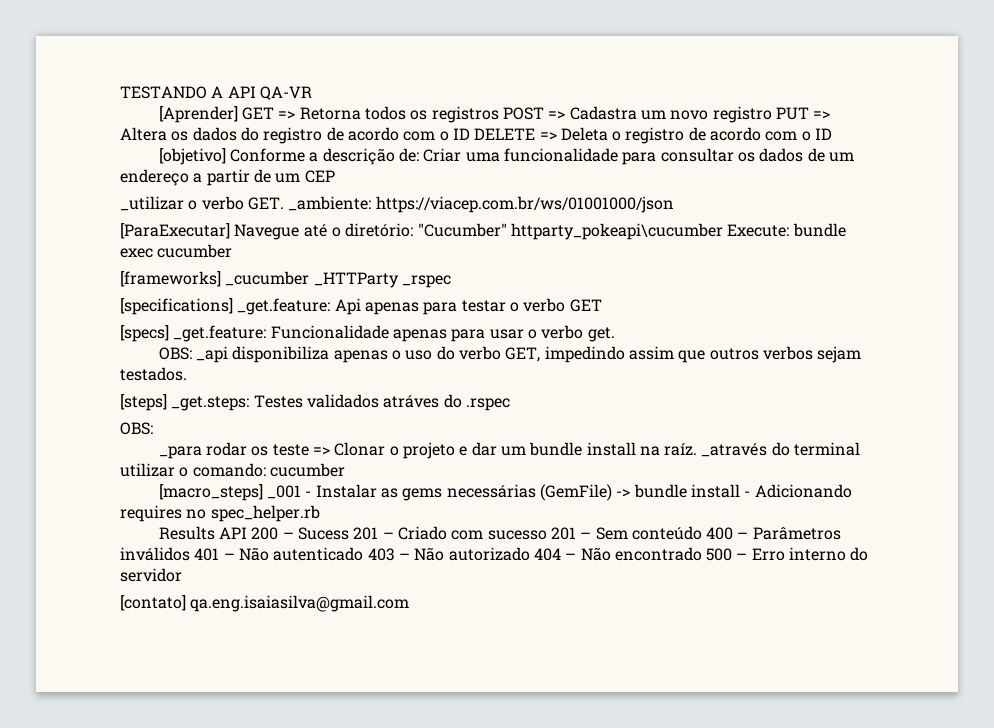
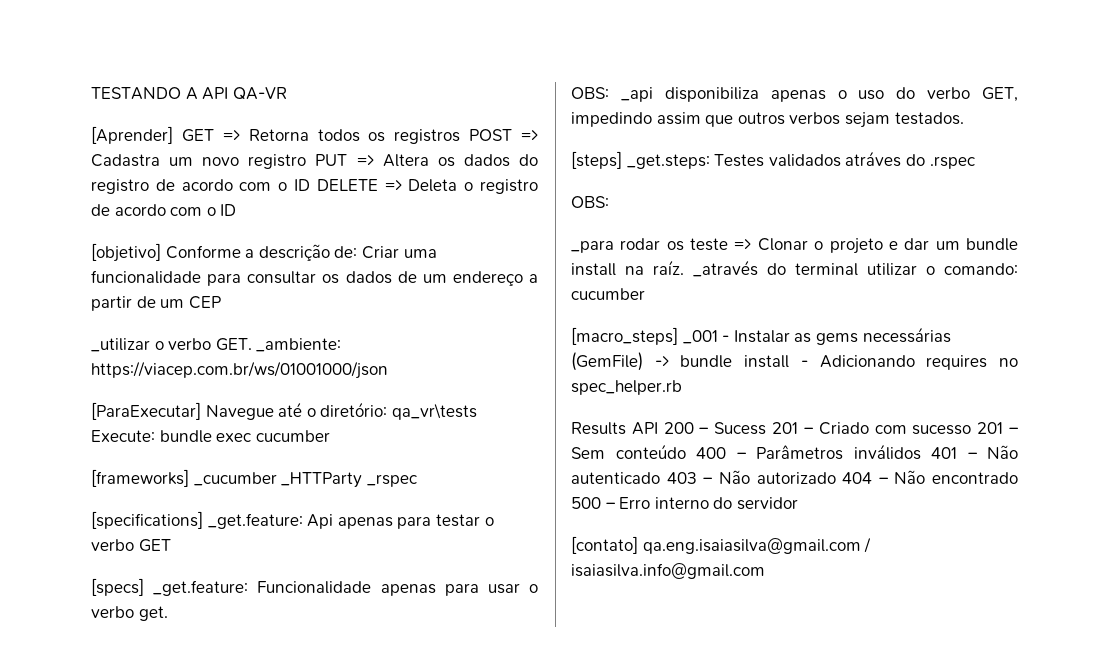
- [ParaExecutar] Navegue até o diretório: "Cucumber" httparty_pokeapi\cucumber Execute: bundle exec cucumber
+ [ParaExecutar] Navegue até o diretório: qa_vr\tests Execute: bundle exec cucumber
- [contato] qa.eng.isaiasilva@gmail.com
+ [contato] qa.eng.isaiasilva@gmail.com / isaiasilva.info@gmail.com

